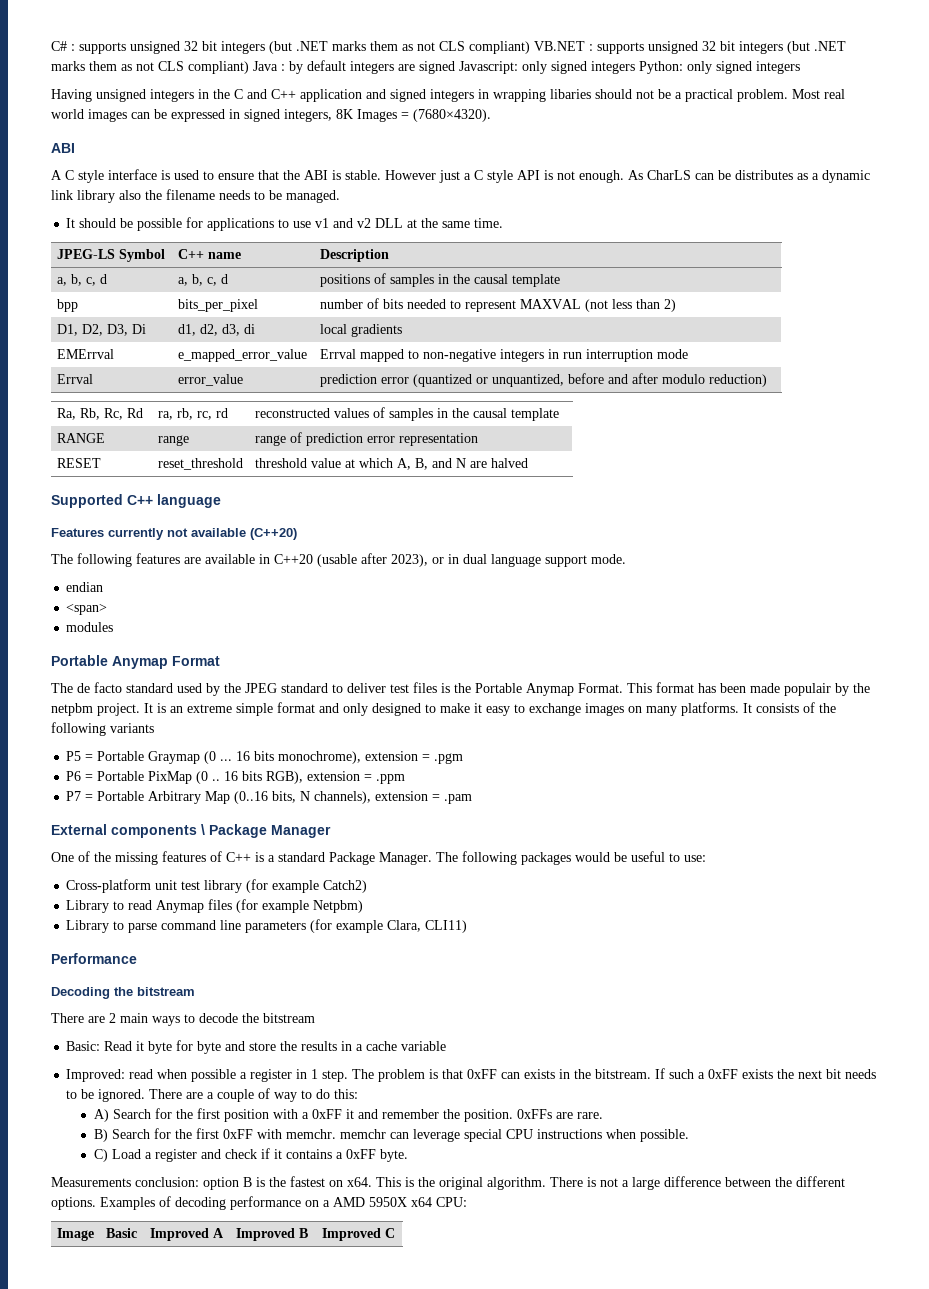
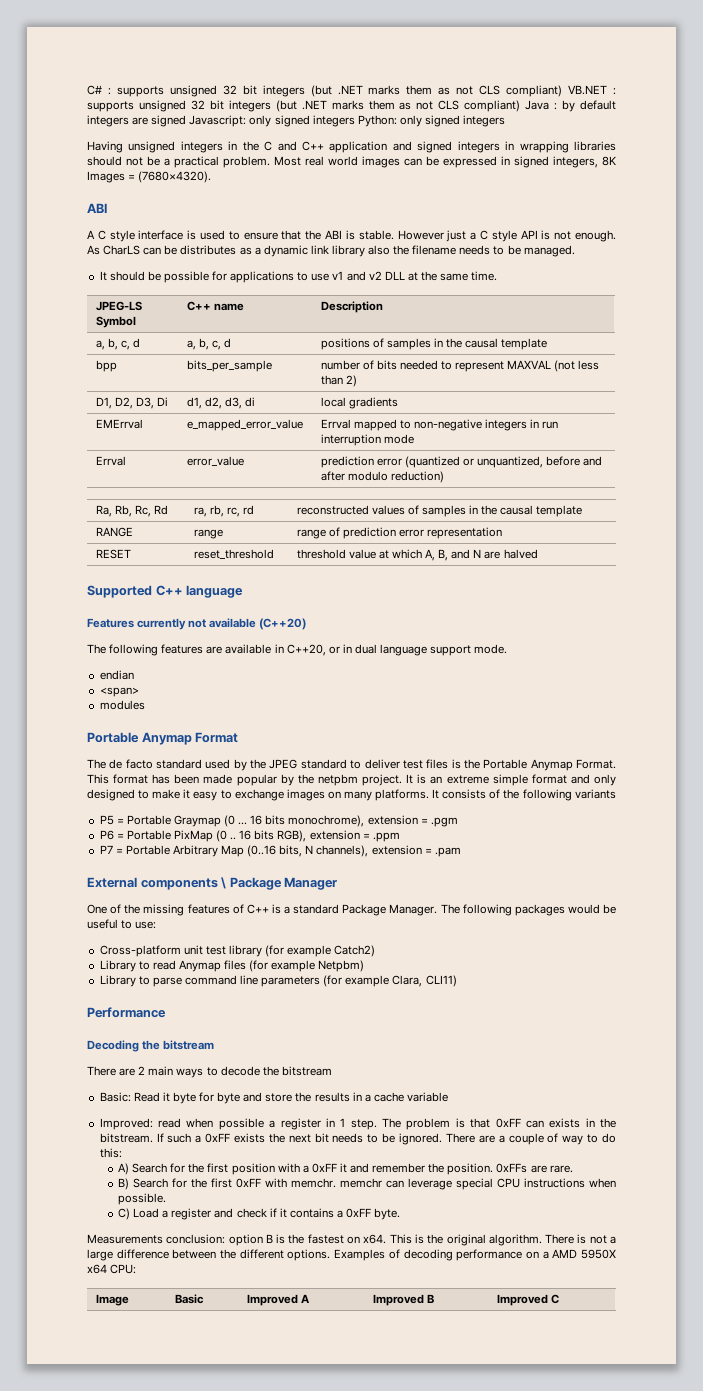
- Having unsigned integers in the C and C++ application and signed integers in wrapping libaries should not be a practical problem.
+ Having unsigned integers in the C and C++ application and signed integers in wrapping libraries should not be a practical problem.
- bpp | bits_per_pixel | number of bits needed to represent MAXVAL (not less than 2)
+ bpp | bits_per_sample | number of bits needed to represent MAXVAL (not less than 2)
- The following features are available in C++20 (usable after 2023), or in dual language support mode.
+ The following features are available in C++20, or in dual language support mode.
- This format has been made populair by the netpbm project.
+ This format has been made popular by the netpbm project.

